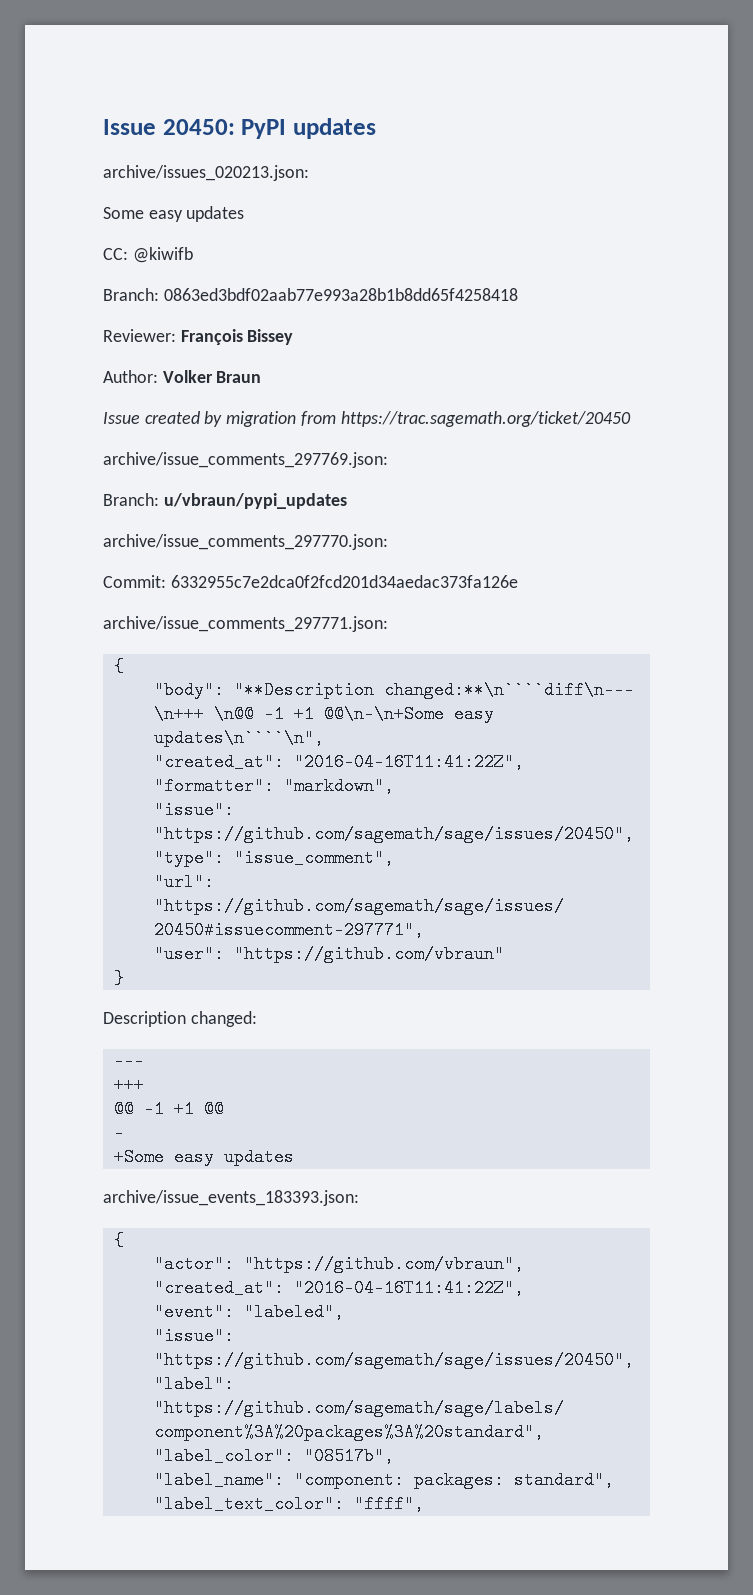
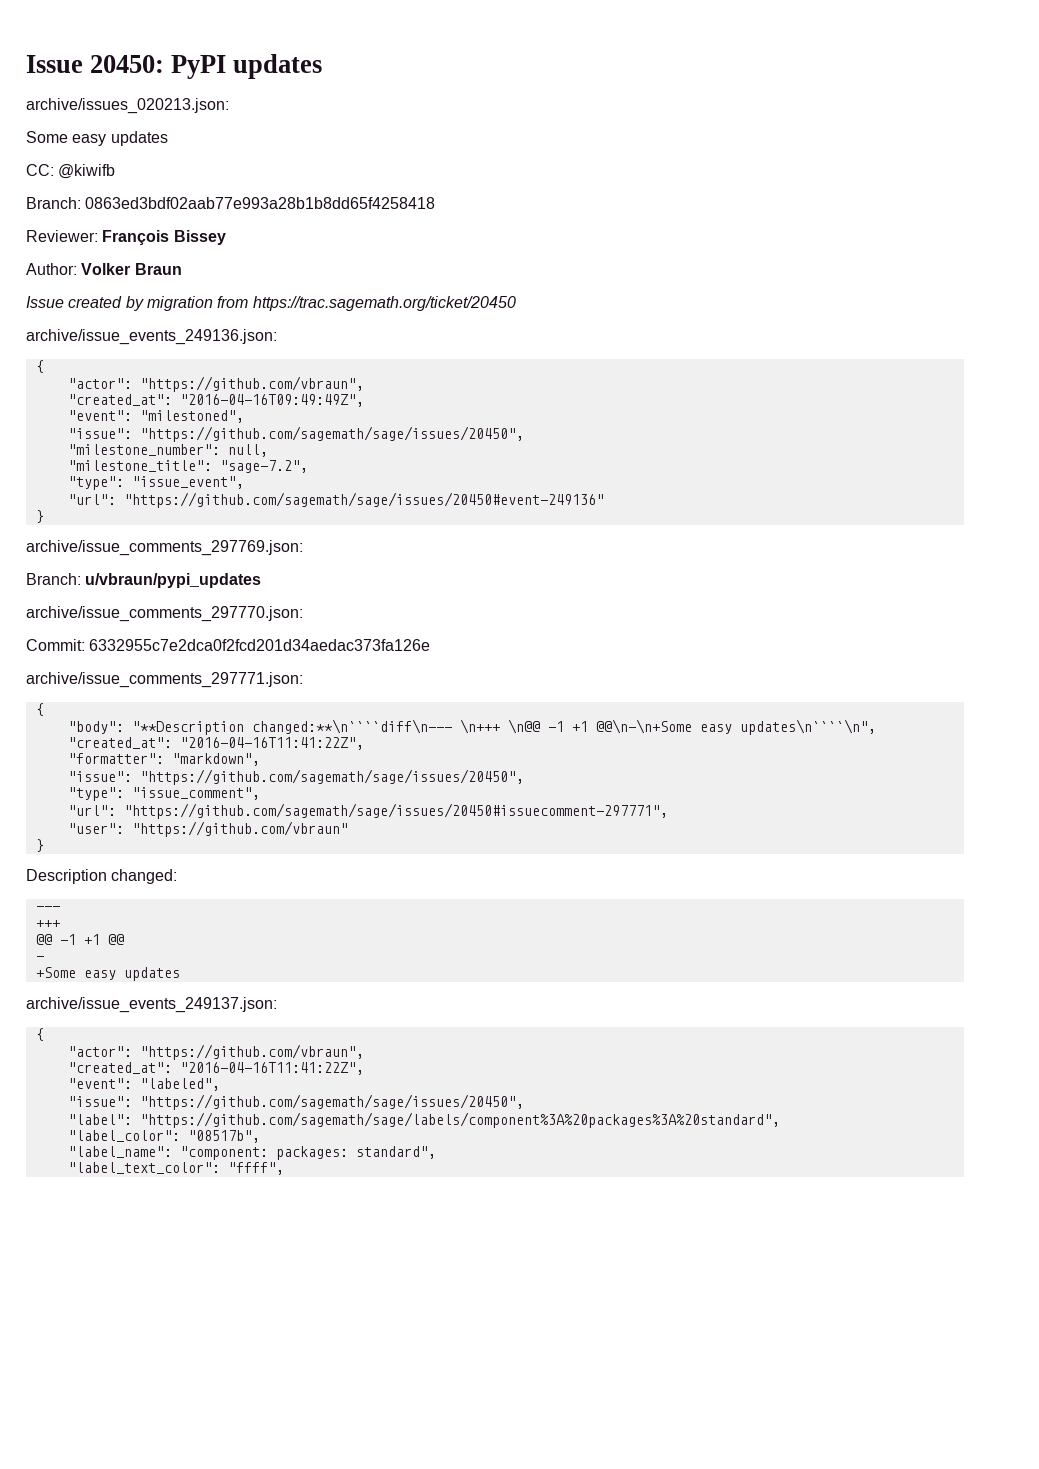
+ archive/issue_events_249136.json:
+ {
+ "actor": "https://github.com/vbraun",
+ "created_at": "2016-04-16T09:49:49Z",
+ "event": "milestoned",
+ "issue": "https://github.com/sagemath/sage/issues/20450",
+ "milestone_number": null,
+ "milestone_title": "sage-7.2",
+ "type": "issue_event",
+ "url": "https://github.com/sagemath/sage/issues/20450#event-249136"
+ }
- archive/issue_events_183393.json:
+ archive/issue_events_249137.json:

